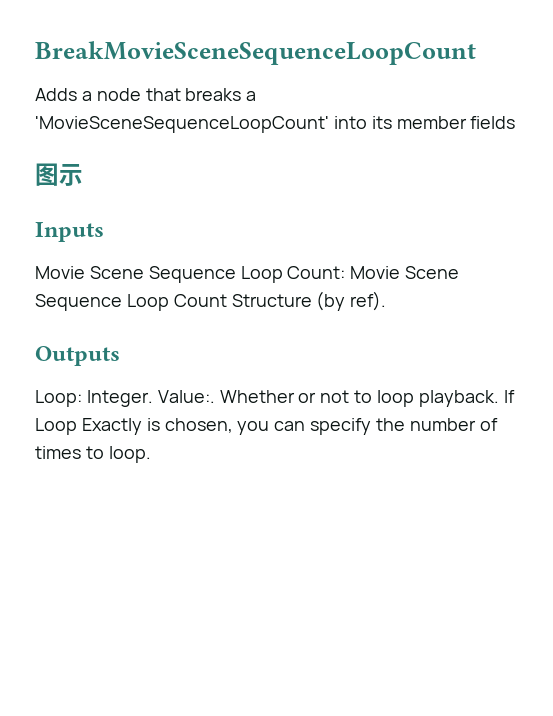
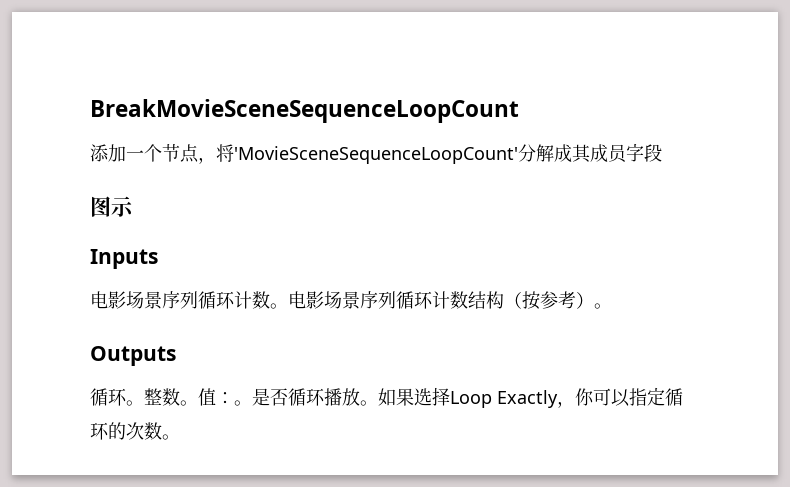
- Adds a node that breaks a 'MovieSceneSequenceLoopCount' into its member fields
+ 添加一个节点，将'MovieSceneSequenceLoopCount'分解成其成员字段
  图示
  Inputs
- Movie Scene Sequence Loop Count: Movie Scene Sequence Loop Count Structure (by ref).
+ 电影场景序列循环计数。电影场景序列循环计数结构（按参考）。
  Outputs
- Loop: Integer. Value:. Whether or not to loop playback. If Loop Exactly is chosen, you can specify the number of times to loop.
+ 循环。整数。值：。是否循环播放。如果选择Loop Exactly，你可以指定循环的次数。

